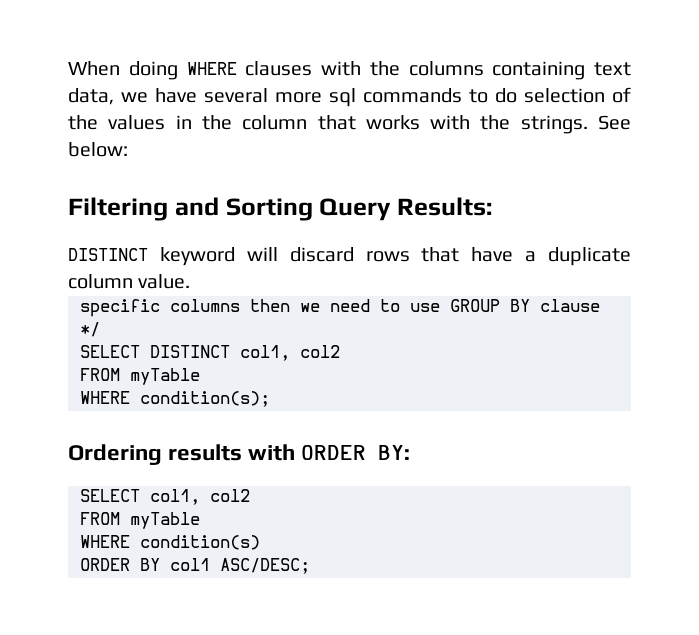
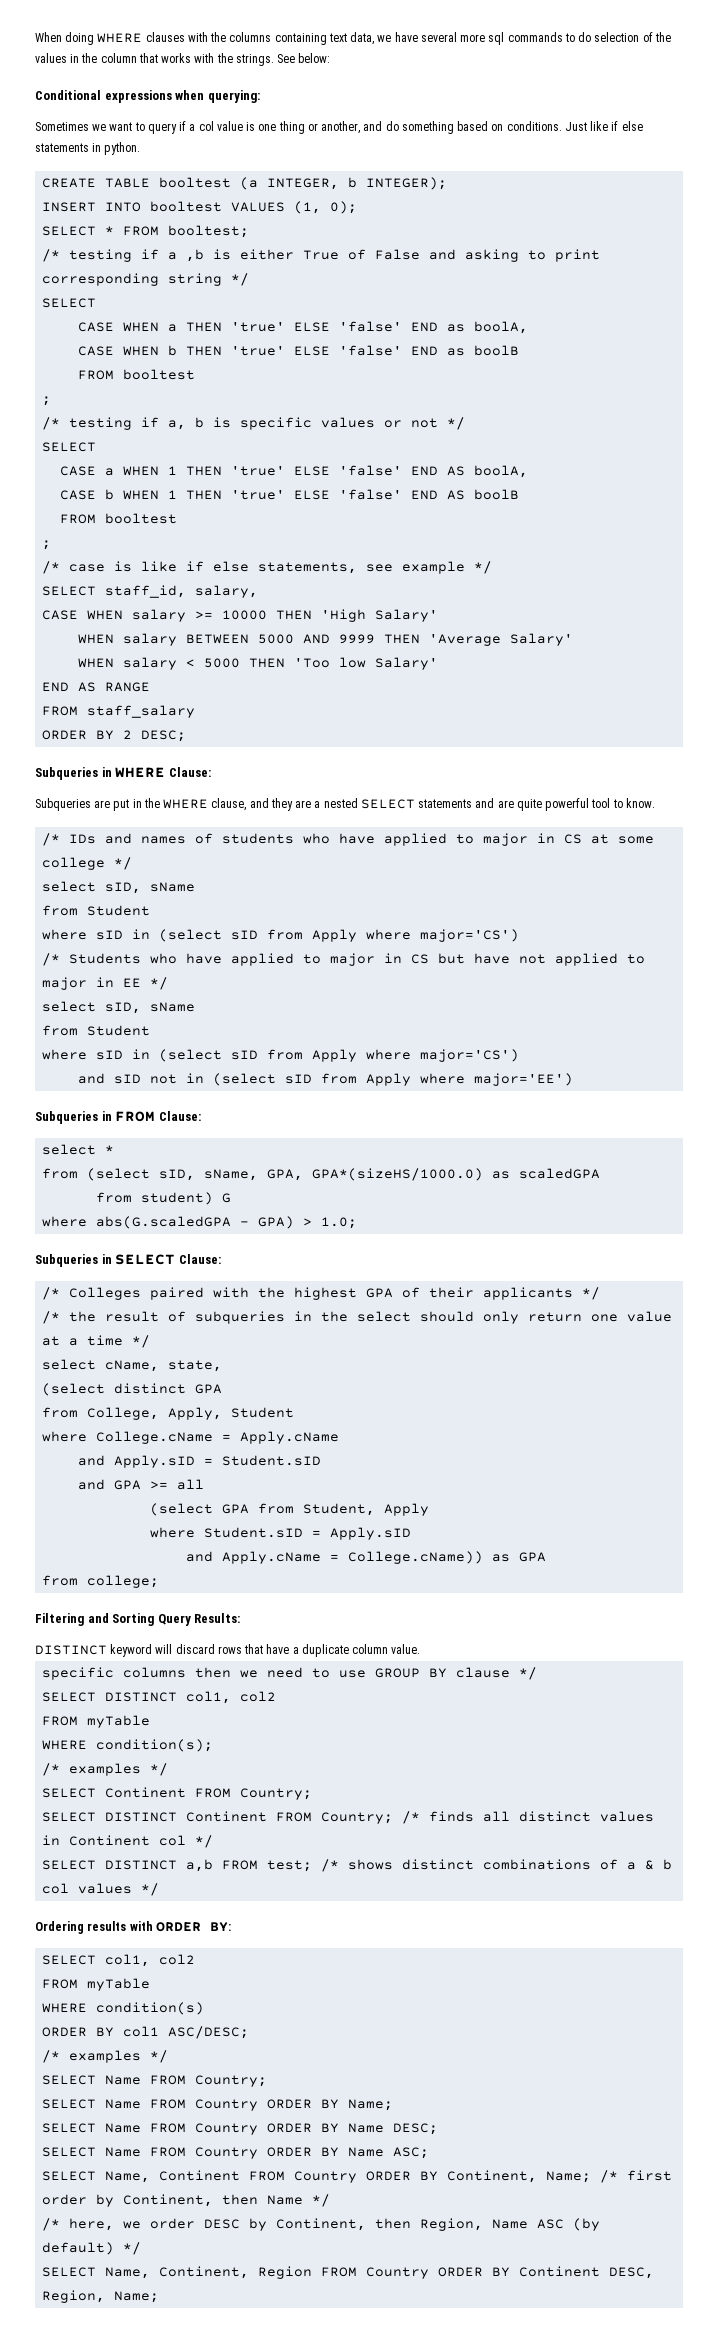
+ Conditional expressions when querying:
+ Sometimes we want to query if a col value is one thing or another, and do something based on conditions. Just like if else statements in python.
+ CREATE TABLE booltest (a INTEGER, b INTEGER);
+ INSERT INTO booltest VALUES (1, 0);
+ SELECT * FROM booltest;
+ /* testing if a ,b is either True of False and asking to print corresponding string */
+ SELECT
+ CASE WHEN a THEN 'true' ELSE 'false' END as boolA,
+ CASE WHEN b THEN 'true' ELSE 'false' END as boolB
+ FROM booltest
+ ;
+ /* testing if a, b is specific values or not */
+ SELECT
+ CASE a WHEN 1 THEN 'true' ELSE 'false' END AS boolA,
+ CASE b WHEN 1 THEN 'true' ELSE 'false' END AS boolB
+ FROM booltest
+ ;
+ /* case is like if else statements, see example */
+ SELECT staff_id, salary,
+ CASE WHEN salary >= 10000 THEN 'High Salary'
+ WHEN salary BETWEEN 5000 AND 9999 THEN 'Average Salary'
+ WHEN salary < 5000 THEN 'Too low Salary'
+ END AS RANGE
+ FROM staff_salary
+ ORDER BY 2 DESC;
+ Subqueries in WHERE Clause:
+ Subqueries are put in the WHERE clause, and they are a nested SELECT statements and are quite powerful tool to know.
+ /* IDs and names of students who have applied to major in CS at some college */
+ select sID, sName
+ from Student
+ where sID in (select sID from Apply where major='CS')
+ /* Students who have applied to major in CS but have not applied to major in EE */
+ select sID, sName
+ from Student
+ where sID in (select sID from Apply where major='CS')
+ and sID not in (select sID from Apply where major='EE')
+ Subqueries in FROM Clause:
+ select *
+ from (select sID, sName, GPA, GPA*(sizeHS/1000.0) as scaledGPA
+ from student) G
+ where abs(G.scaledGPA - GPA) > 1.0;
+ Subqueries in SELECT Clause:
+ /* Colleges paired with the highest GPA of their applicants */
+ /* the result of subqueries in the select should only return one value at a time */
+ select cName, state,
+ (select distinct GPA
+ from College, Apply, Student
+ where College.cName = Apply.cName
+ and Apply.sID = Student.sID
+ and GPA >= all
+ (select GPA from Student, Apply
+ where Student.sID = Apply.sID
+ and Apply.cName = College.cName)) as GPA
+ from college;
  WHERE condition(s);
+ /* examples */
+ SELECT Continent FROM Country;
+ SELECT DISTINCT Continent FROM Country; /* finds all distinct values in Continent col */
+ SELECT DISTINCT a,b FROM test; /* shows distinct combinations of a & b col values */
  ORDER BY col1 ASC/DESC;
+ /* examples */
+ SELECT Name FROM Country;
+ SELECT Name FROM Country ORDER BY Name;
+ SELECT Name FROM Country ORDER BY Name DESC;
+ SELECT Name FROM Country ORDER BY Name ASC;
+ SELECT Name, Continent FROM Country ORDER BY Continent, Name; /* first order by Continent, then Name */
+ /* here, we order DESC by Continent, then Region, Name ASC (by default) */
+ SELECT Name, Continent, Region FROM Country ORDER BY Continent DESC, Region, Name;

